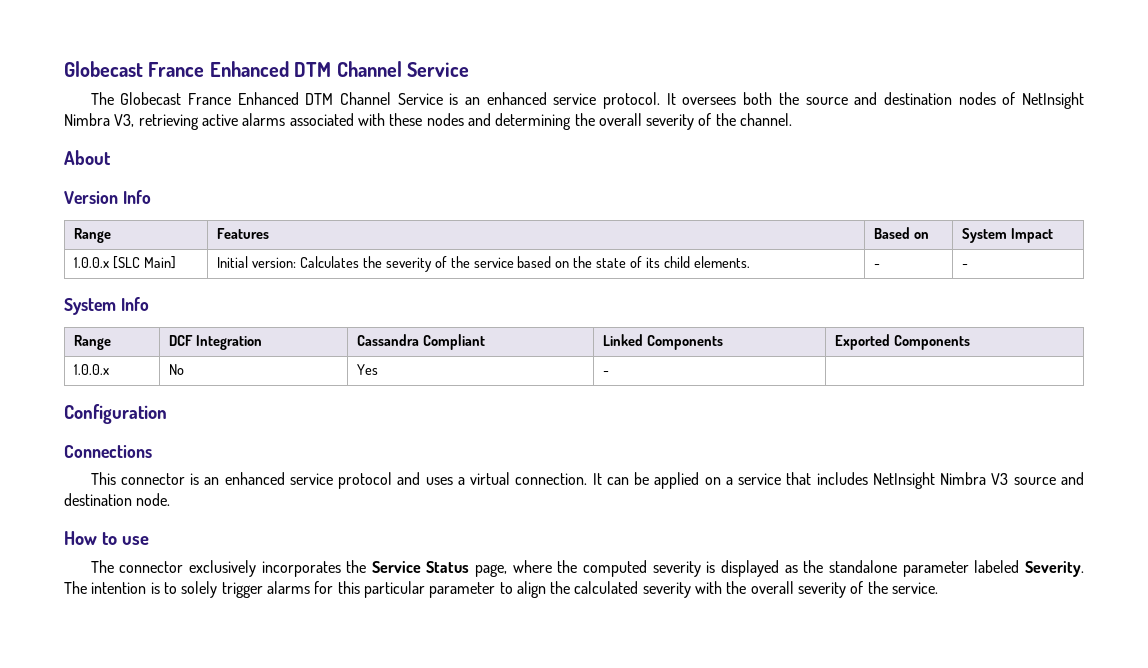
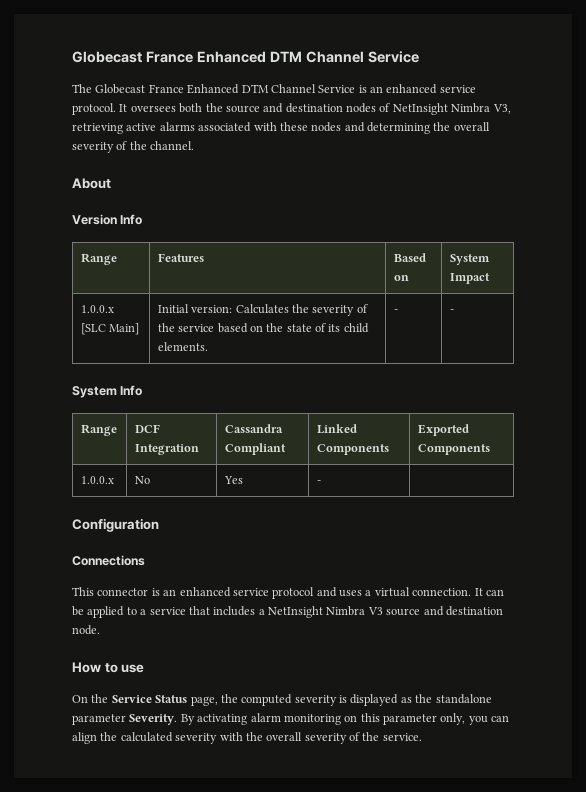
- It can be applied on a service that includes NetInsight Nimbra V3 source and destination node.
+ It can be applied to a service that includes a NetInsight Nimbra V3 source and destination node.
- The connector exclusively incorporates the Service Status page, where the computed severity is displayed as the standalone parameter labeled Severity. The intention is to solely trigger alarms for this particular parameter to align the calculated severity with the overall severity of the service.
+ On the Service Status page, the computed severity is displayed as the standalone parameter Severity. By activating alarm monitoring on this parameter only, you can align the calculated severity with the overall severity of the service.

